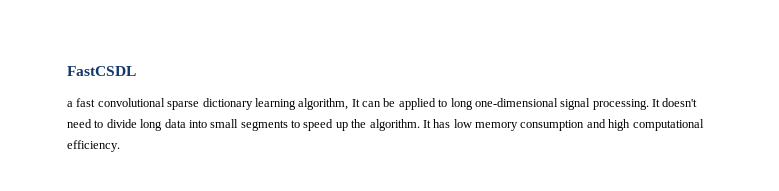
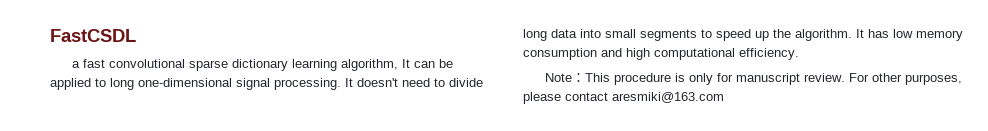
+ Note：This procedure is only for manuscript review. For other purposes, please contact aresmiki@163.com

